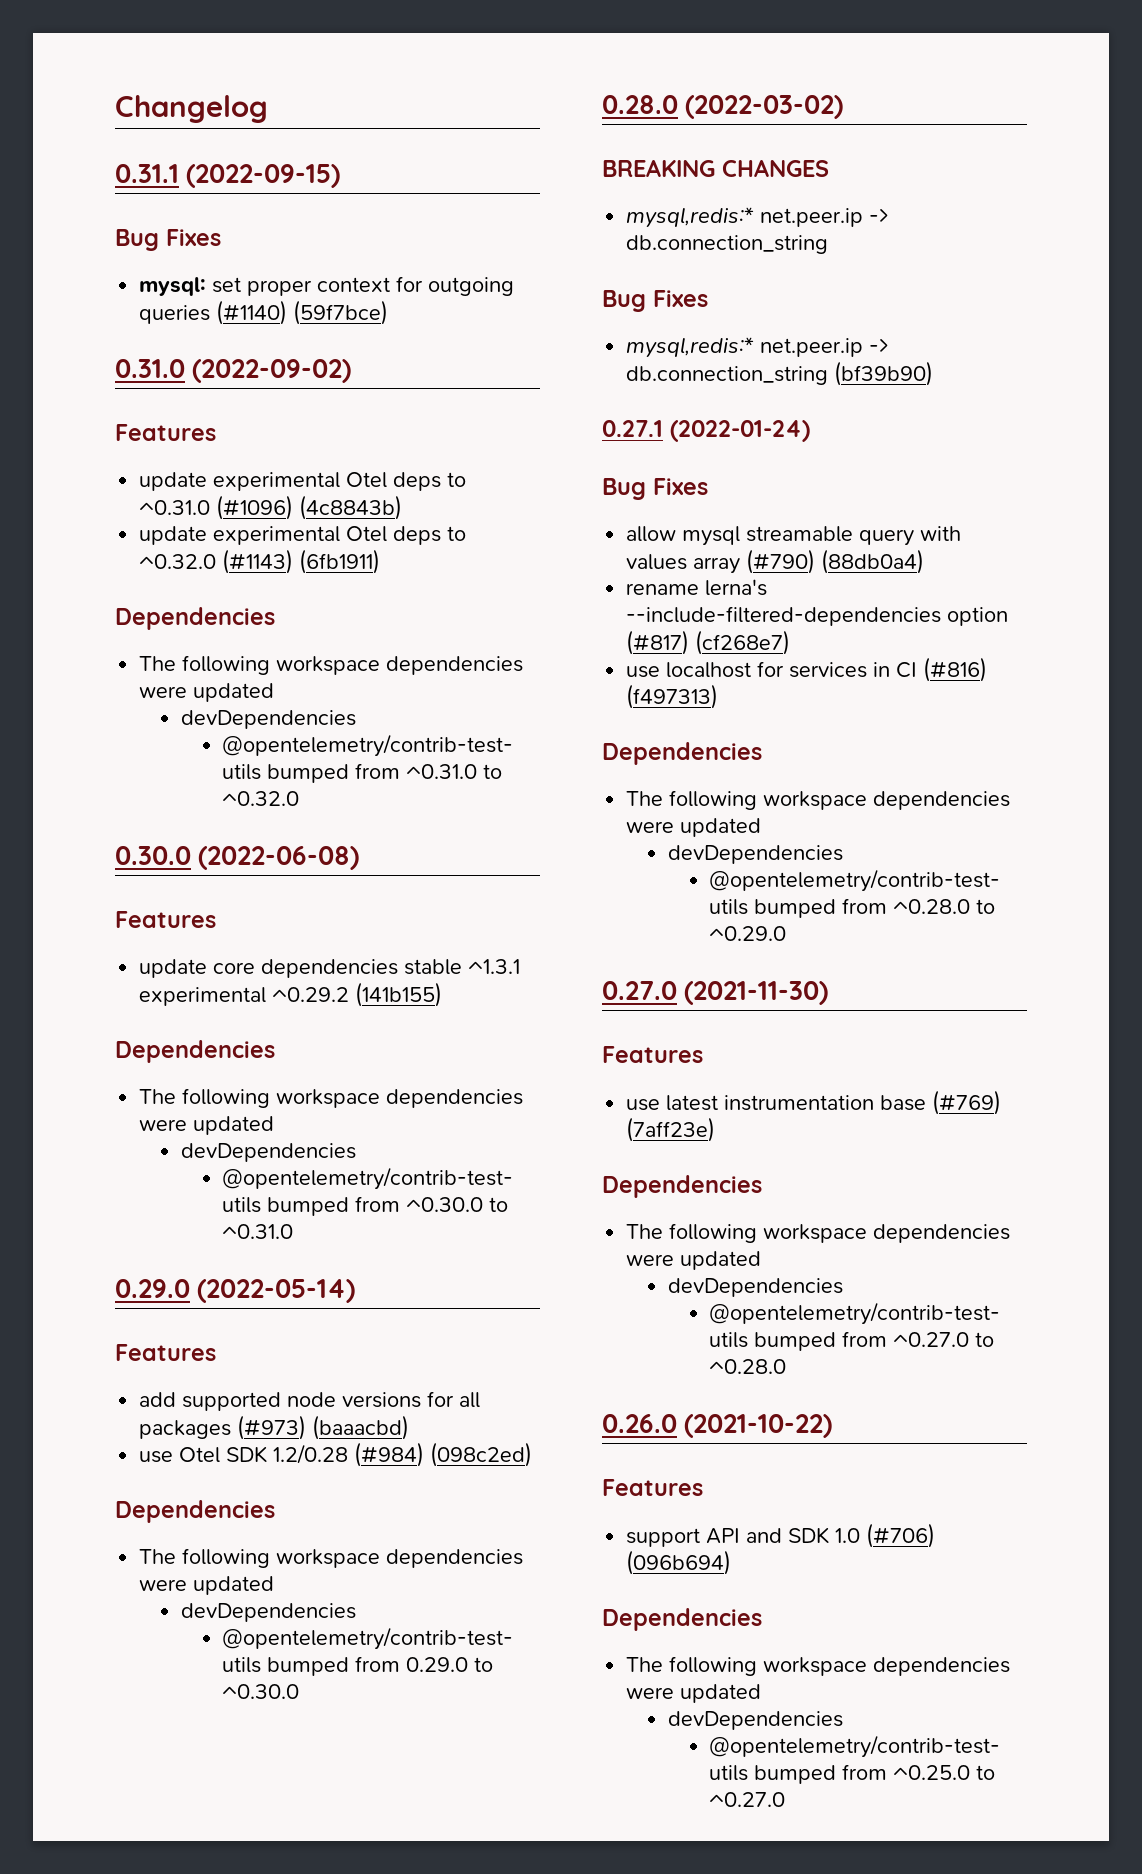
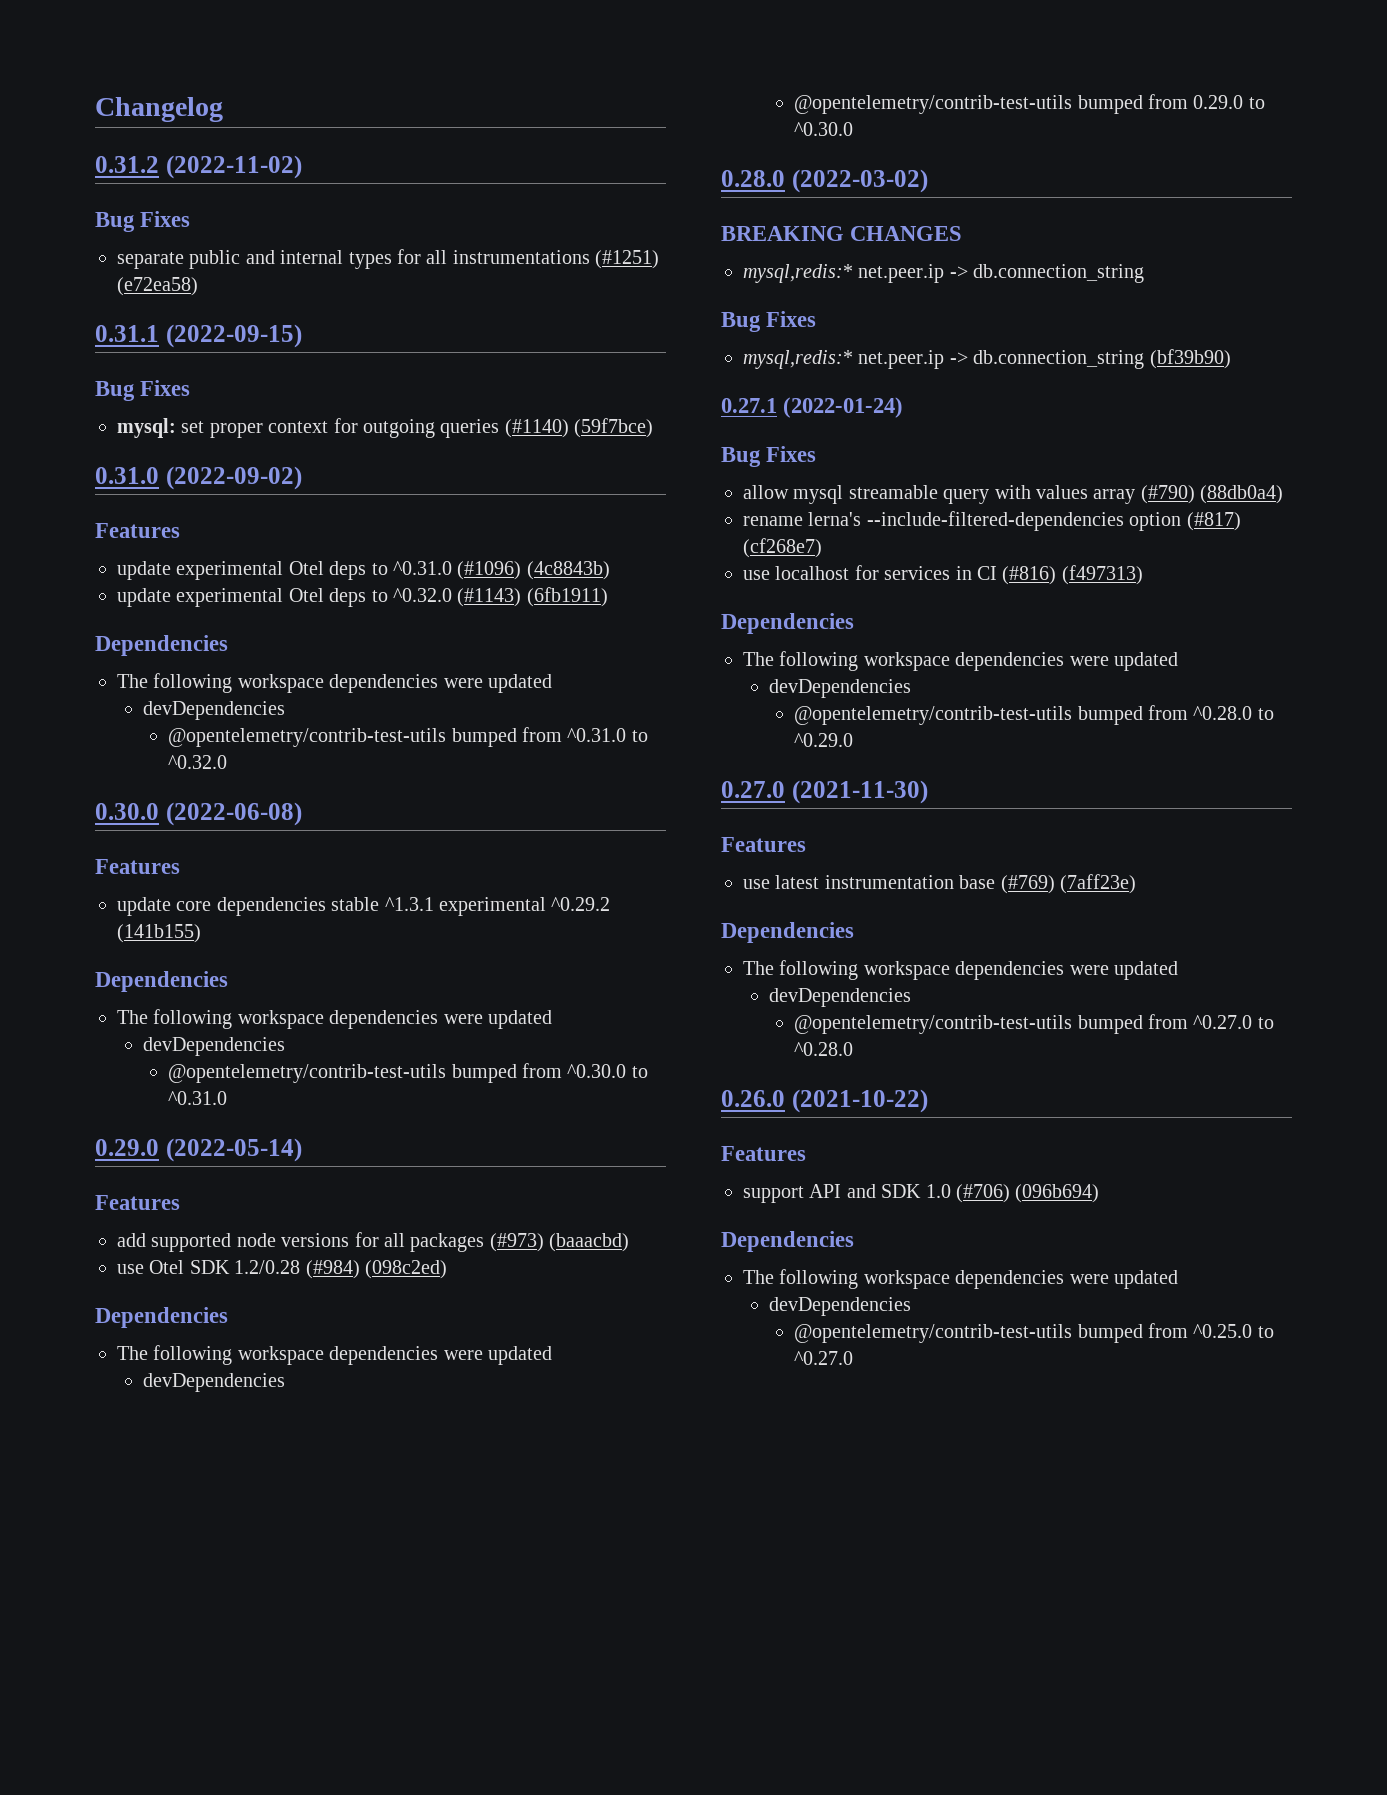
+ 0.31.2 (2022-11-02)
+ Bug Fixes
+ separate public and internal types for all instrumentations (#1251) (e72ea58)

